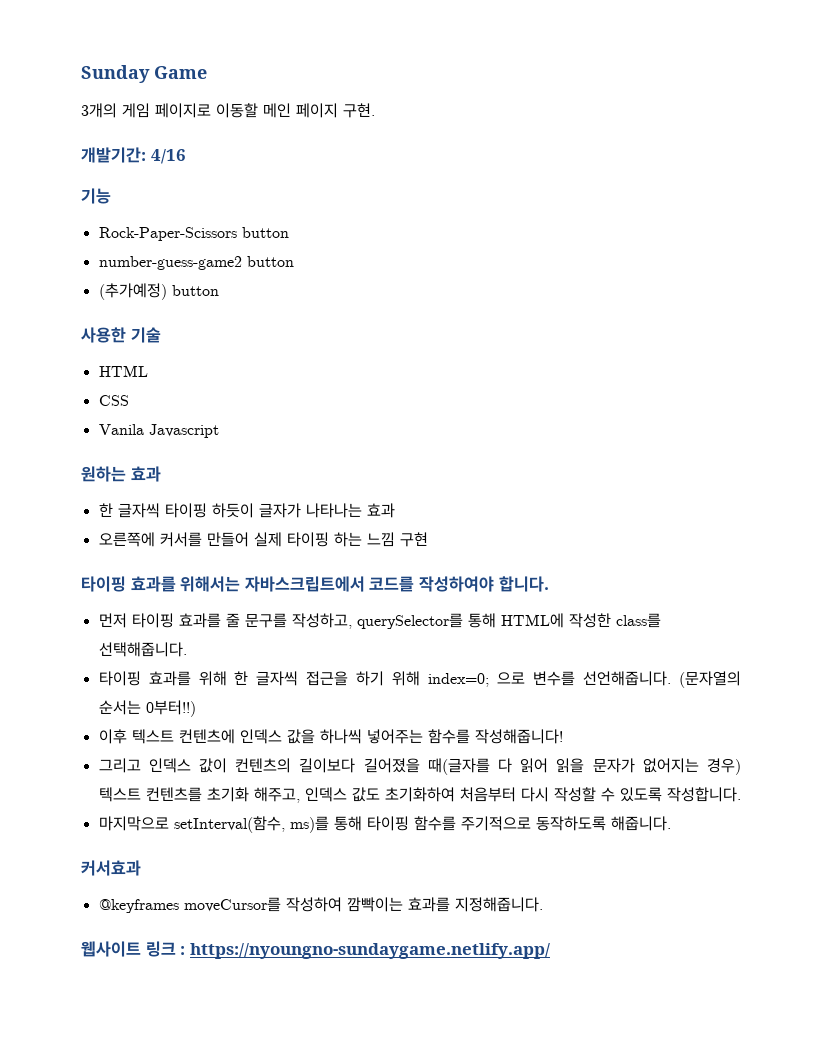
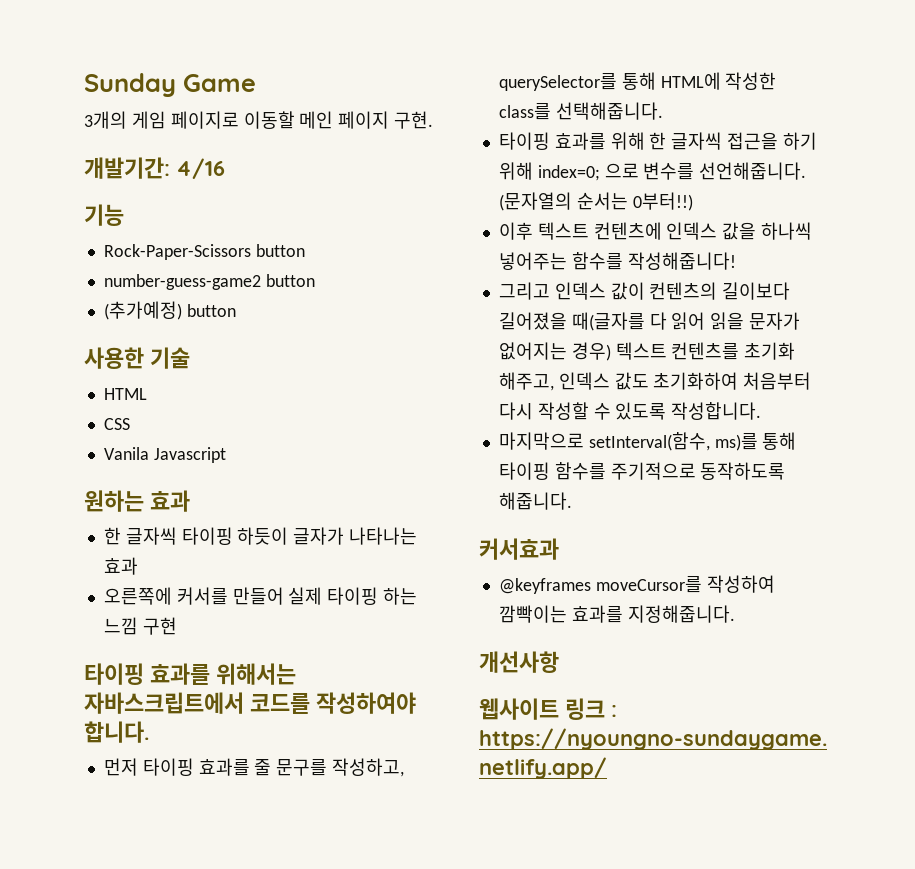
+ 개선사항

